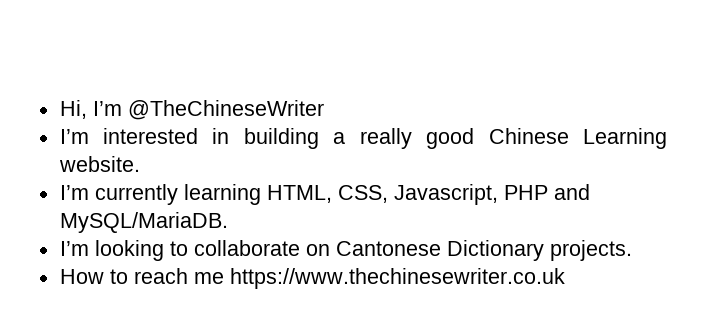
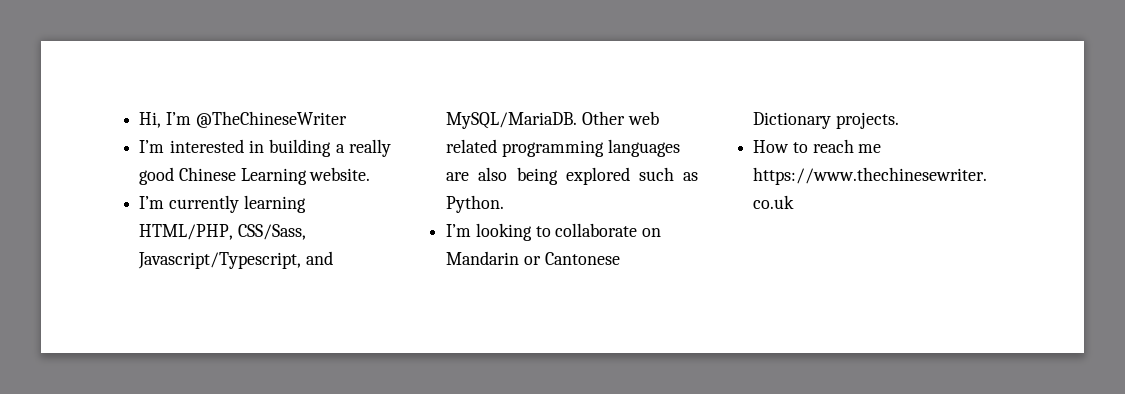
- I’m currently learning HTML, CSS, Javascript, PHP and MySQL/MariaDB.
+ I’m currently learning HTML/PHP, CSS/Sass, Javascript/Typescript, and MySQL/MariaDB. Other web related programming languages are also being explored such as Python.
- I’m looking to collaborate on Cantonese Dictionary projects.
+ I’m looking to collaborate on Mandarin or Cantonese Dictionary projects.

